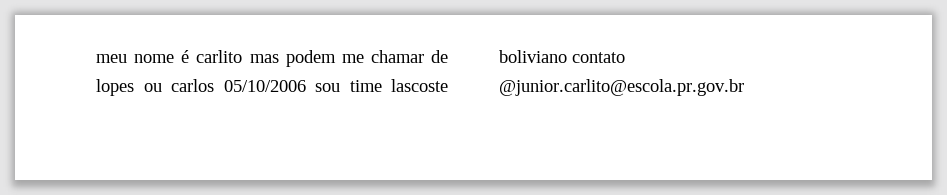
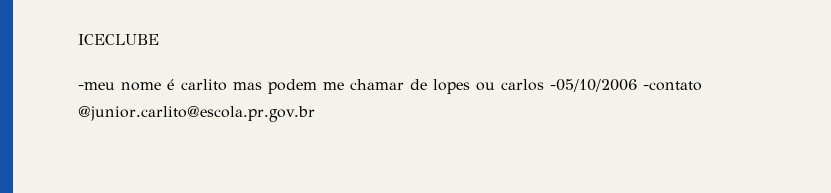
- meu nome é carlito mas podem me chamar de lopes ou carlos 05/10/2006 sou time lascoste boliviano contato @junior.carlito@escola.pr.gov.br
+ ICECLUBE
+ -meu nome é carlito mas podem me chamar de lopes ou carlos -05/10/2006 -contato @junior.carlito@escola.pr.gov.br

